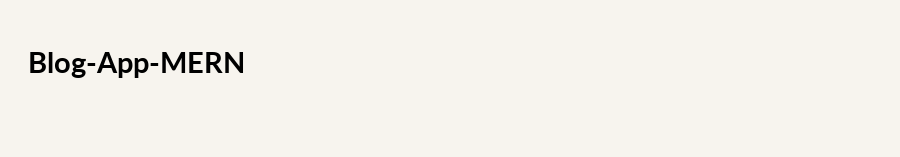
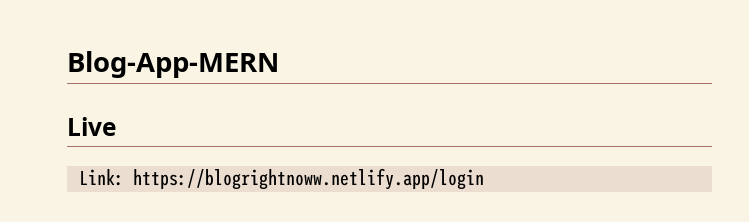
+ Live
+ Link: https://blogrightnoww.netlify.app/login

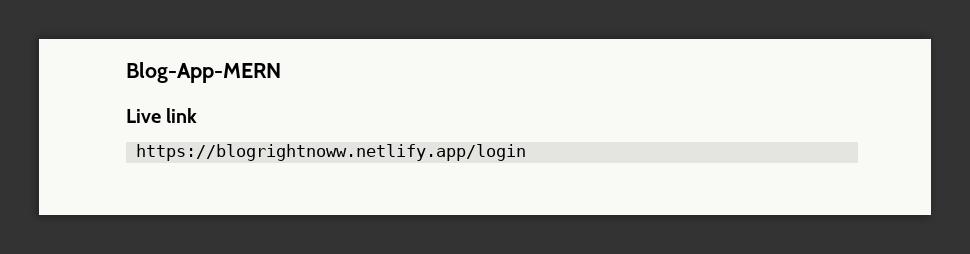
- Live
- Link: https://blogrightnoww.netlify.app/login
+ Live link
+ https://blogrightnoww.netlify.app/login

